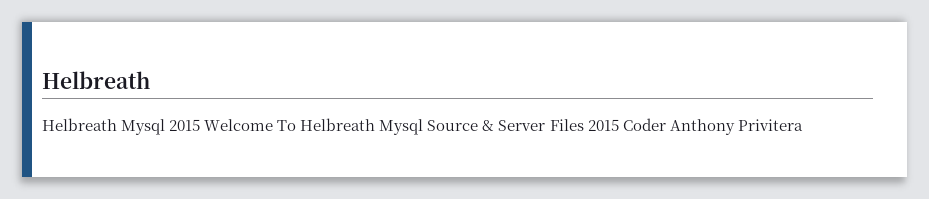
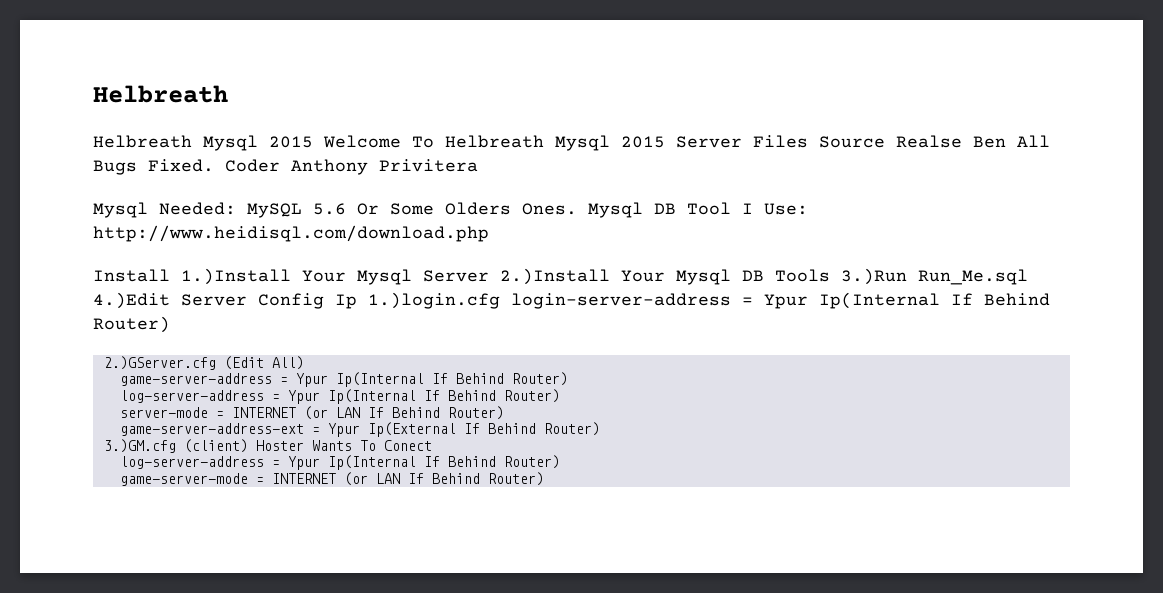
- Helbreath Mysql 2015 Welcome To Helbreath Mysql Source & Server Files 2015 Coder Anthony Privitera
+ Helbreath Mysql 2015 Welcome To Helbreath Mysql 2015 Server Files Source Realse Ben All Bugs Fixed. Coder Anthony Privitera
+ Mysql Needed: MySQL 5.6 Or Some Olders Ones. Mysql DB Tool I Use: http://www.heidisql.com/download.php
+ Install 1.)Install Your Mysql Server 2.)Install Your Mysql DB Tools 3.)Run Run_Me.sql 4.)Edit Server Config Ip 1.)login.cfg login-server-address = Ypur Ip(Internal If Behind Router)
+ 2.)GServer.cfg (Edit All)
+ game-server-address = Ypur Ip(Internal If Behind Router)
+ log-server-address = Ypur Ip(Internal If Behind Router)
+ server-mode = INTERNET (or LAN If Behind Router)
+ game-server-address-ext = Ypur Ip(External If Behind Router)
+ 3.)GM.cfg (client) Hoster Wants To Conect
+ log-server-address = Ypur Ip(Internal If Behind Router)
+ game-server-mode = INTERNET (or LAN If Behind Router)

